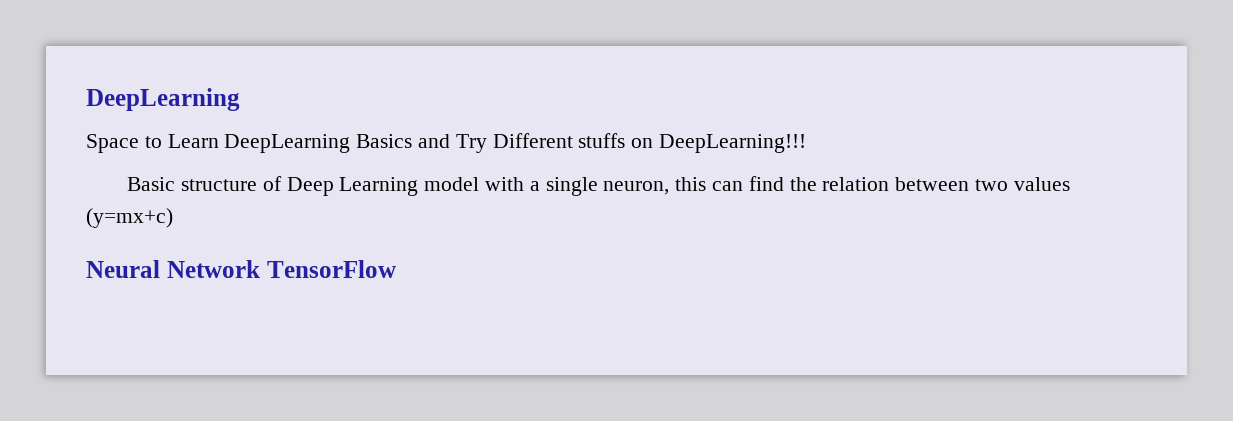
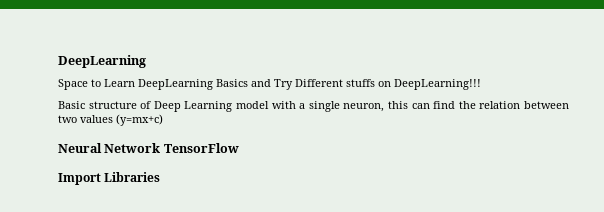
+ Import Libraries

